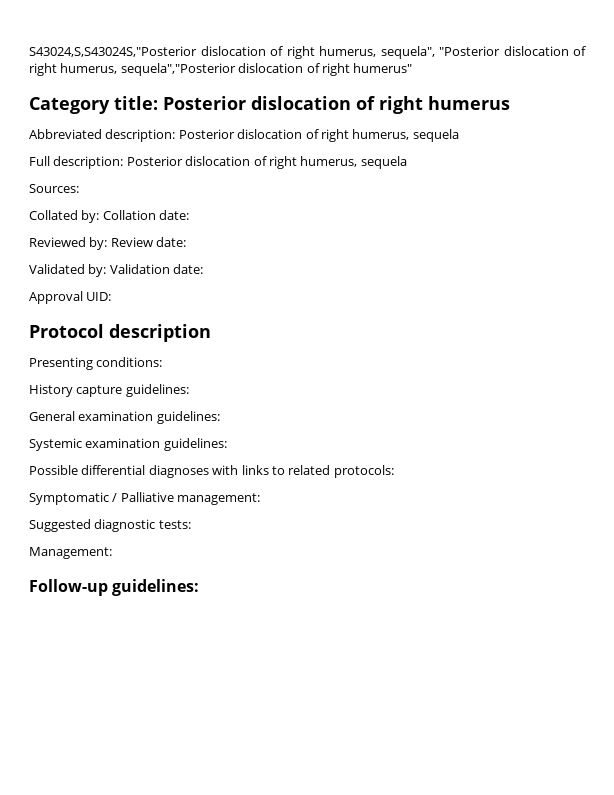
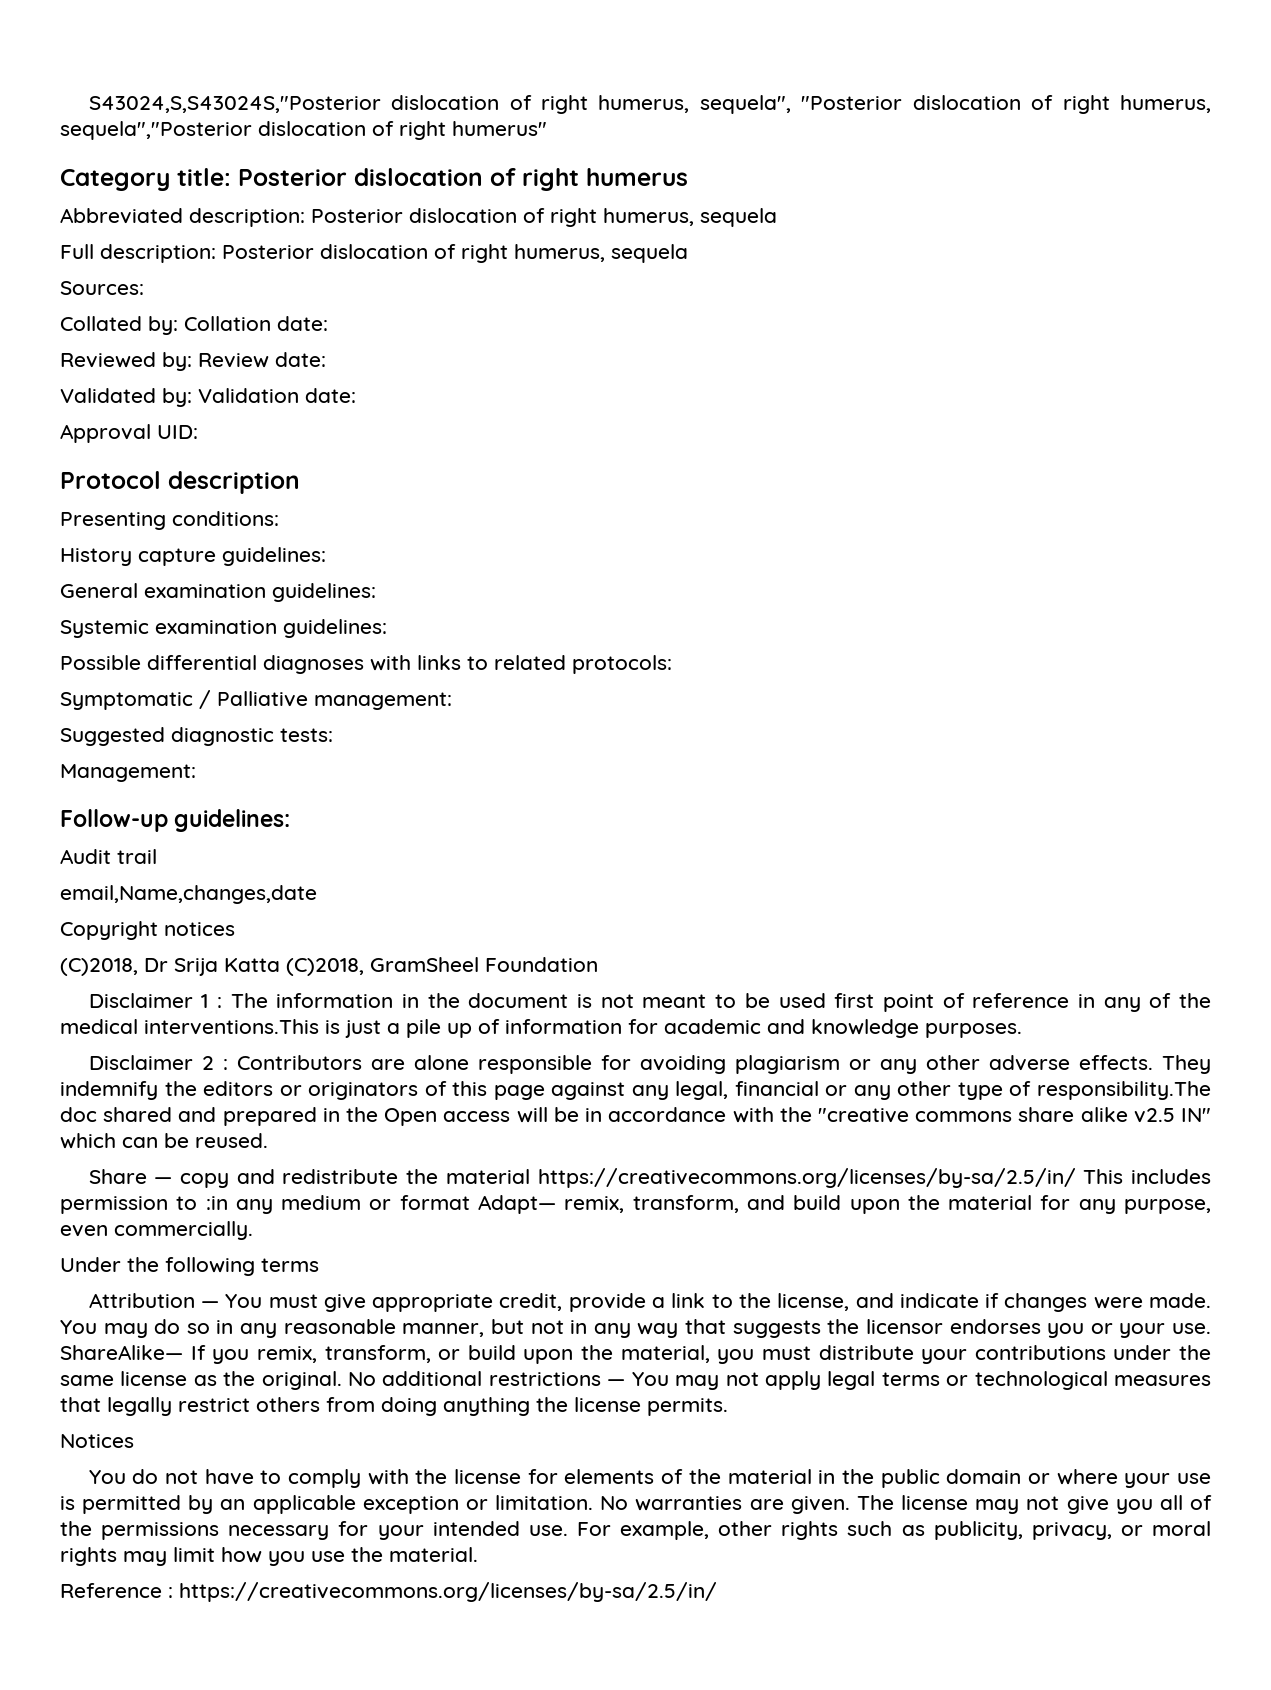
+ Audit trail
+ email,Name,changes,date
+ Copyright notices
+ (C)2018, Dr Srija Katta (C)2018, GramSheel Foundation
+ Disclaimer 1 : The information in the document is not meant to be used first point of reference in any of the medical interventions.This is just a pile up of information for academic and knowledge purposes.
+ Disclaimer 2 : Contributors are alone responsible for avoiding plagiarism or any other adverse effects. They indemnify the editors or originators of this page against any legal, financial or any other type of responsibility.The doc shared and prepared in the Open access will be in accordance with the "creative commons share alike v2.5 IN" which can be reused.
+ Share — copy and redistribute the material https://creativecommons.org/licenses/by-sa/2.5/in/ This includes permission to :in any medium or format Adapt— remix, transform, and build upon the material for any purpose, even commercially.
+ Under the following terms
+ Attribution — You must give appropriate credit, provide a link to the license, and indicate if changes were made. You may do so in any reasonable manner, but not in any way that suggests the licensor endorses you or your use. ShareAlike— If you remix, transform, or build upon the material, you must distribute your contributions under the same license as the original. No additional restrictions — You may not apply legal terms or technological measures that legally restrict others from doing anything the license permits.
+ Notices
+ You do not have to comply with the license for elements of the material in the public domain or where your use is permitted by an applicable exception or limitation. No warranties are given. The license may not give you all of the permissions necessary for your intended use. For example, other rights such as publicity, privacy, or moral rights may limit how you use the material.
+ Reference : https://creativecommons.org/licenses/by-sa/2.5/in/

